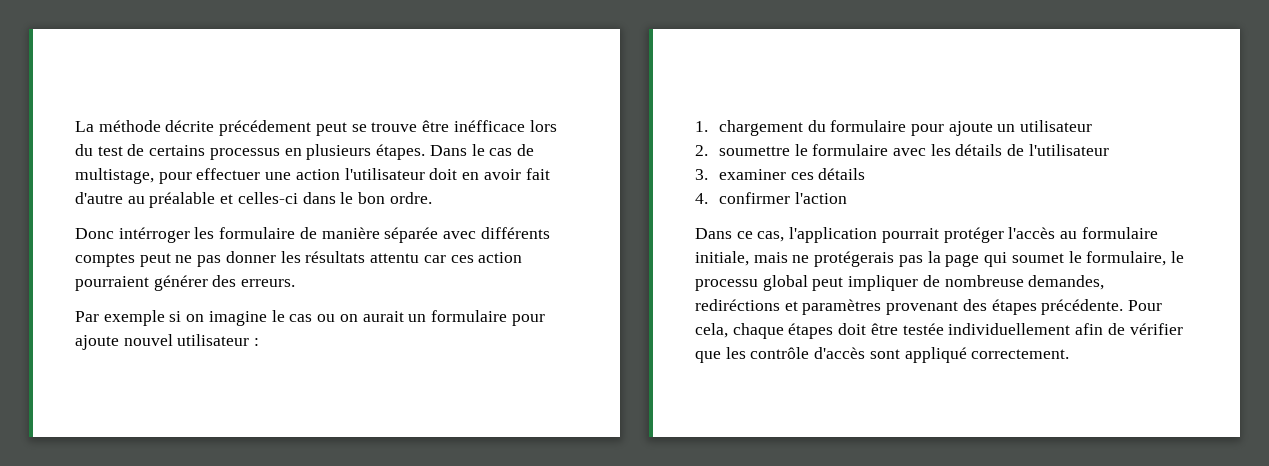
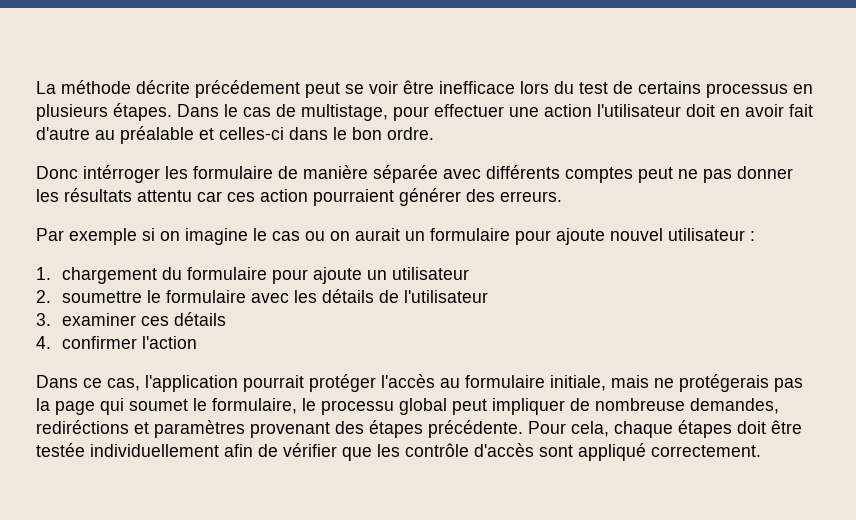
- La méthode décrite précédement peut se trouve être inéfficace lors du test de certains processus en plusieurs étapes.
+ La méthode décrite précédement peut se voir être inefficace lors du test de certains processus en plusieurs étapes.

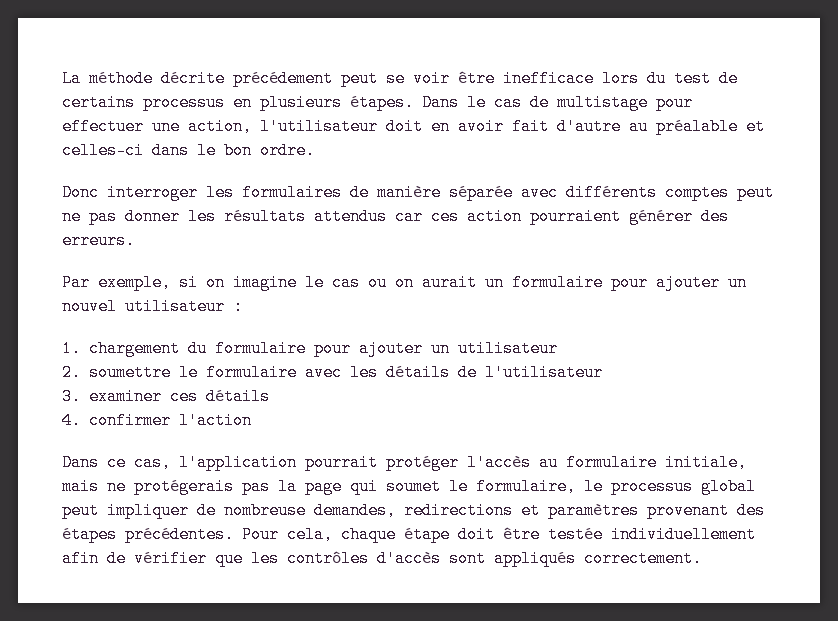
- Dans le cas de multistage, pour effectuer une action l'utilisateur doit en avoir fait d'autre au préalable et celles-ci dans le bon ordre.
+ Dans le cas de multistage pour effectuer une action, l'utilisateur doit en avoir fait d'autre au préalable et celles-ci dans le bon ordre.
- Donc intérroger les formulaire de manière séparée avec différents comptes peut ne pas donner les résultats attentu car ces action pourraient générer des erreurs.
+ Donc interroger les formulaires de manière séparée avec différents comptes peut ne pas donner les résultats attendus car ces action pourraient générer des erreurs.
- Par exemple si on imagine le cas ou on aurait un formulaire pour ajoute nouvel utilisateur :
+ Par exemple, si on imagine le cas ou on aurait un formulaire pour ajouter un nouvel utilisateur :
- 1. chargement du formulaire pour ajoute un utilisateur
+ 1. chargement du formulaire pour ajouter un utilisateur
- Dans ce cas, l'application pourrait protéger l'accès au formulaire initiale, mais ne protégerais pas la page qui soumet le formulaire, le processu global peut impliquer de nombreuse demandes, rediréctions et paramètres provenant des étapes précédente.
+ Dans ce cas, l'application pourrait protéger l'accès au formulaire initiale, mais ne protégerais pas la page qui soumet le formulaire, le processus global peut impliquer de nombreuse demandes, redirections et paramètres provenant des étapes précédentes.
- Pour cela, chaque étapes doit être testée individuellement afin de vérifier que les contrôle d'accès sont appliqué correctement.
+ Pour cela, chaque étape doit être testée individuellement afin de vérifier que les contrôles d'accès sont appliqués correctement.

